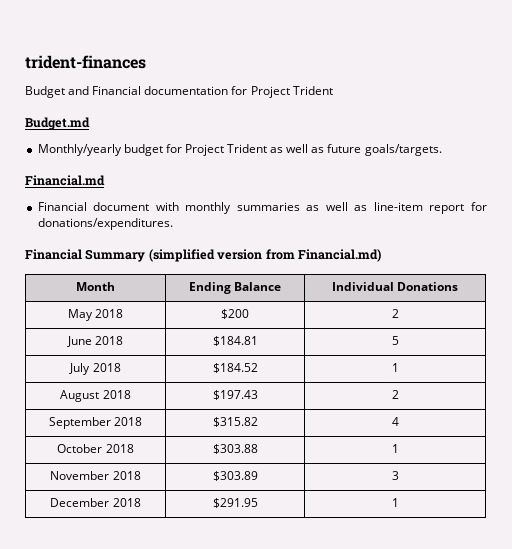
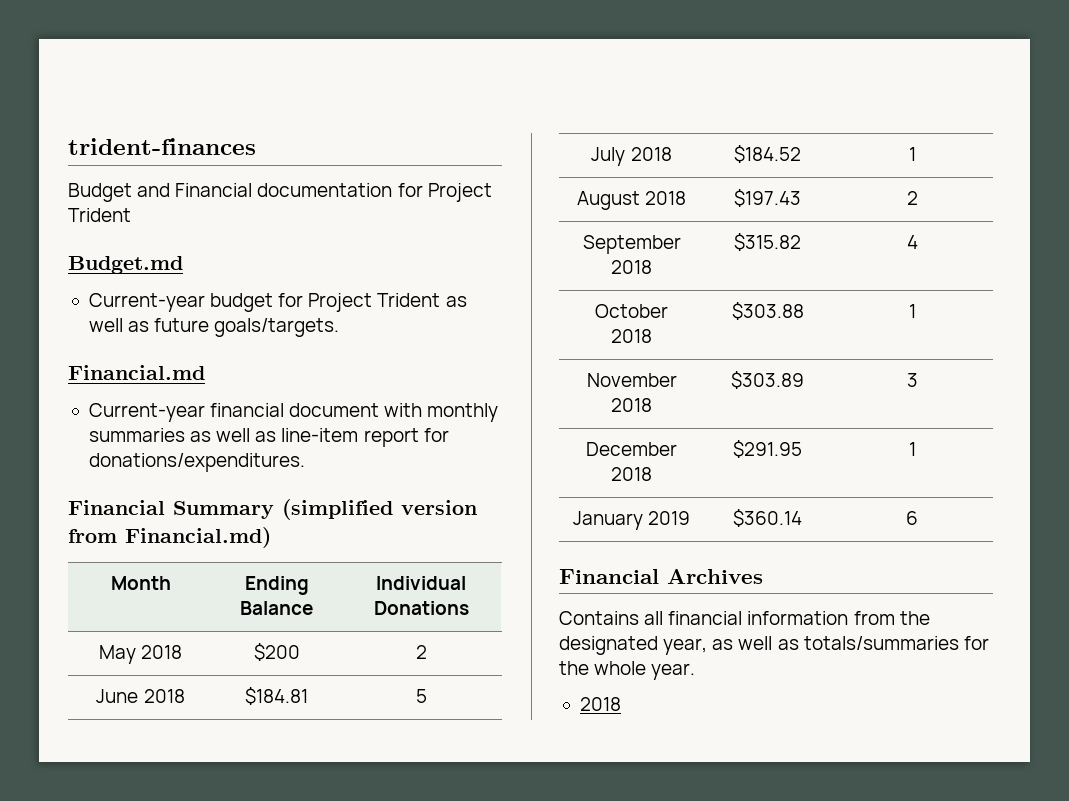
- Monthly/yearly budget for Project Trident as well as future goals/targets.
+ Current-year budget for Project Trident as well as future goals/targets.
- Financial document with monthly summaries as well as line-item report for donations/expenditures.
+ Current-year financial document with monthly summaries as well as line-item report for donations/expenditures.
+ January 2019 | $360.14 | 6
+ Financial Archives
+ Contains all financial information from the designated year, as well as totals/summaries for the whole year.
+ 2018

